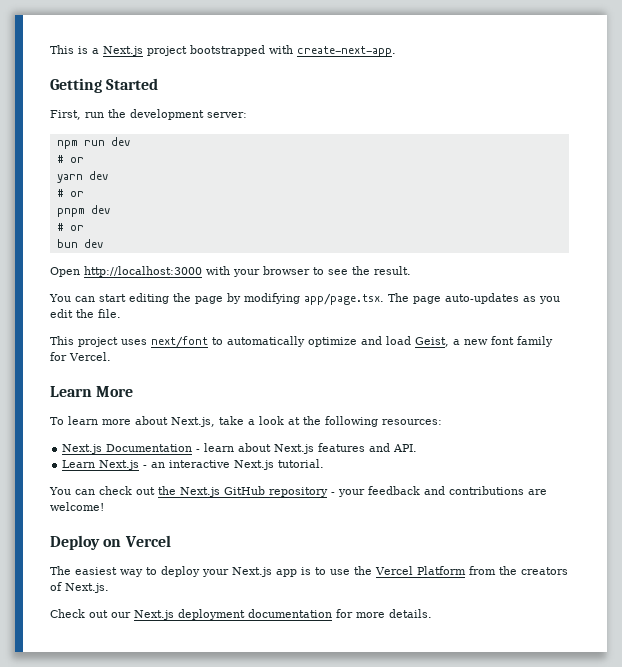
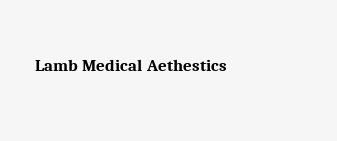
- This is a Next.js project bootstrapped with create-next-app.
- Getting Started
- First, run the development server:
- npm run dev
- # or
- yarn dev
- # or
- pnpm dev
- # or
- bun dev
- Open http://localhost:3000 with your browser to see the result.
- You can start editing the page by modifying app/page.tsx. The page auto-updates as you edit the file.
- This project uses next/font to automatically optimize and load Geist, a new font family for Vercel.
- Learn More
- To learn more about Next.js, take a look at the following resources:
- Next.js Documentation - learn about Next.js features and API.
- Learn Next.js - an interactive Next.js tutorial.
- You can check out the Next.js GitHub repository - your feedback and contributions are welcome!
- Deploy on Vercel
- The easiest way to deploy your Next.js app is to use the Vercel Platform from the creators of Next.js.
- Check out our Next.js deployment documentation for more details.
+ Lamb Medical Aethestics

